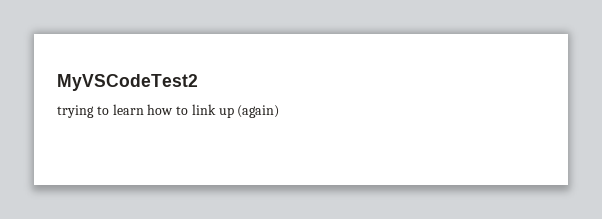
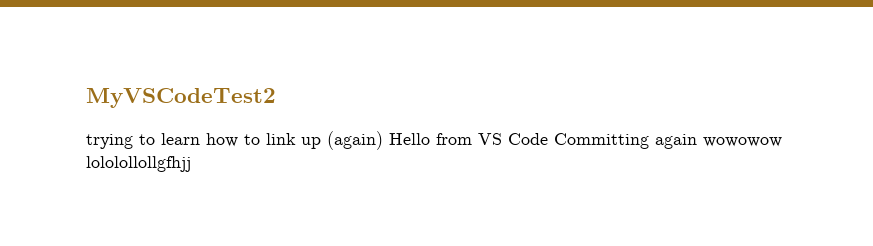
- trying to learn how to link up (again)
+ trying to learn how to link up (again) Hello from VS Code Committing again wowowow lololollollgfhjj

